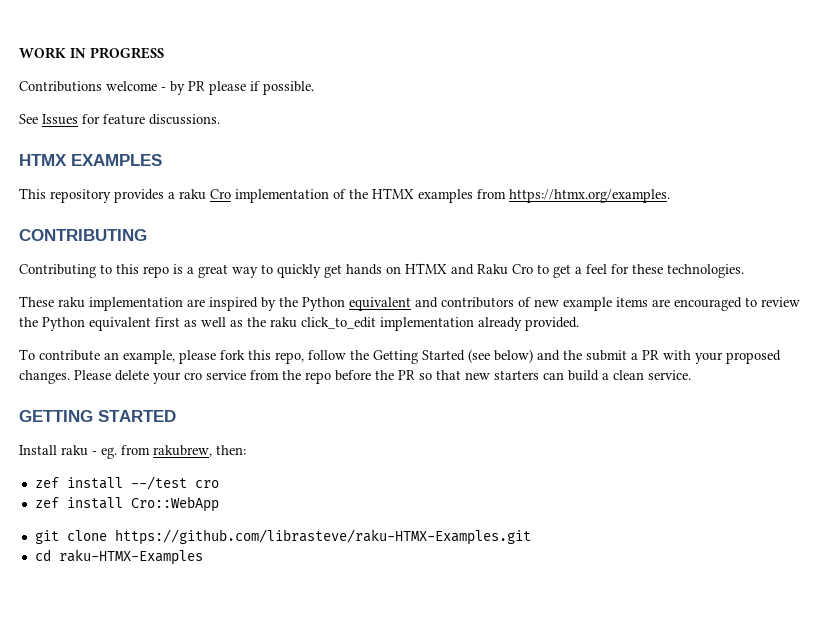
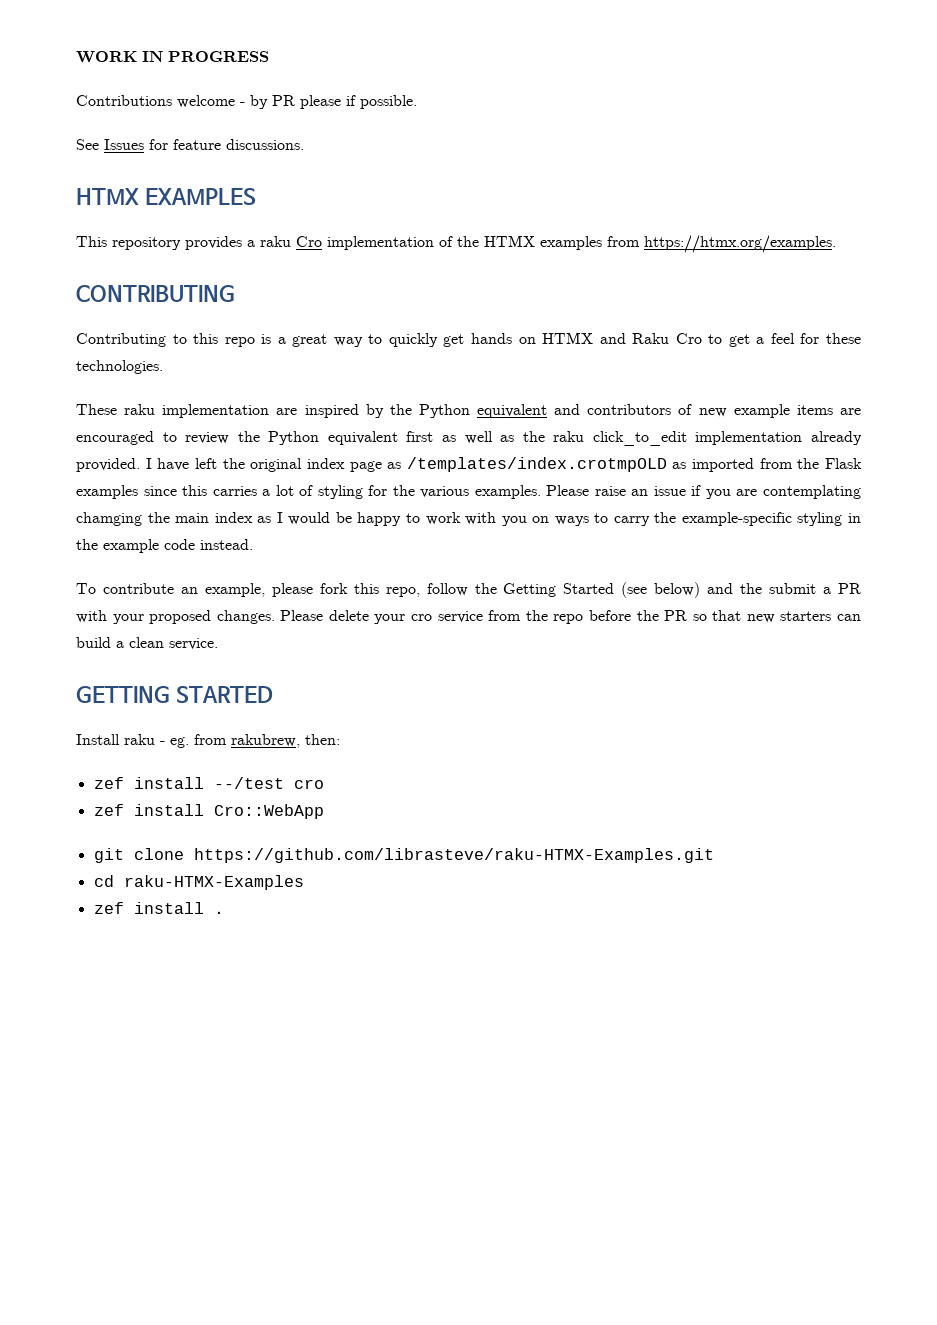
+ I have left the original index page as /templates/index.crotmpOLD as imported from the Flask examples since this carries a lot of styling for the various examples. Please raise an issue if you are contemplating chamging the main index as I would be happy to work with you on ways to carry the example-specific styling in the example code instead.
+ zef install .

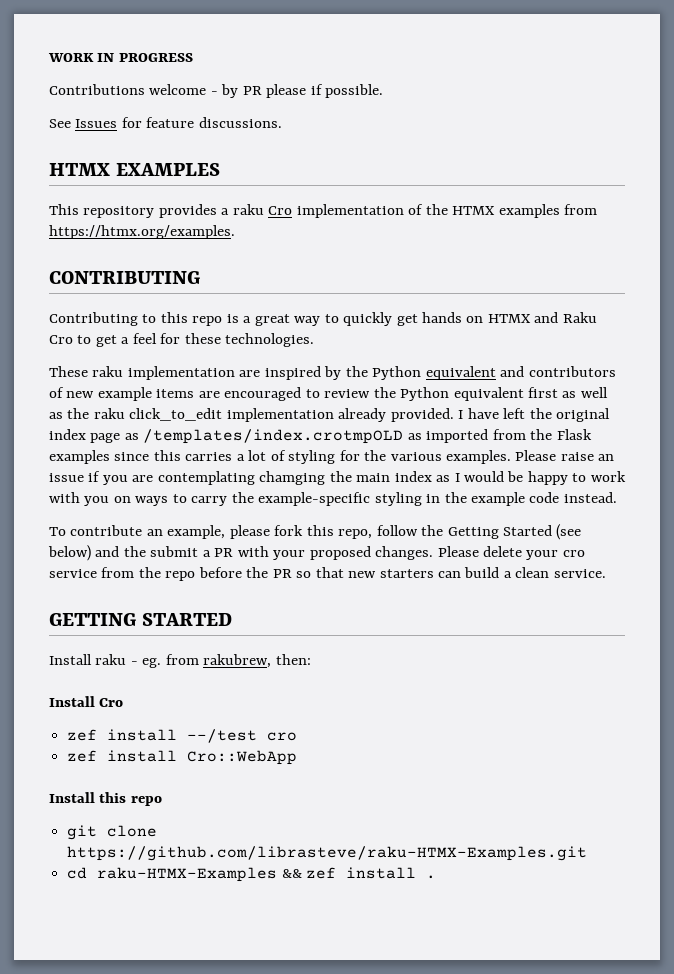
+ Install Cro
+ Install this repo
- cd raku-HTMX-Examples
- zef install .
+ cd raku-HTMX-Examples && zef install .

